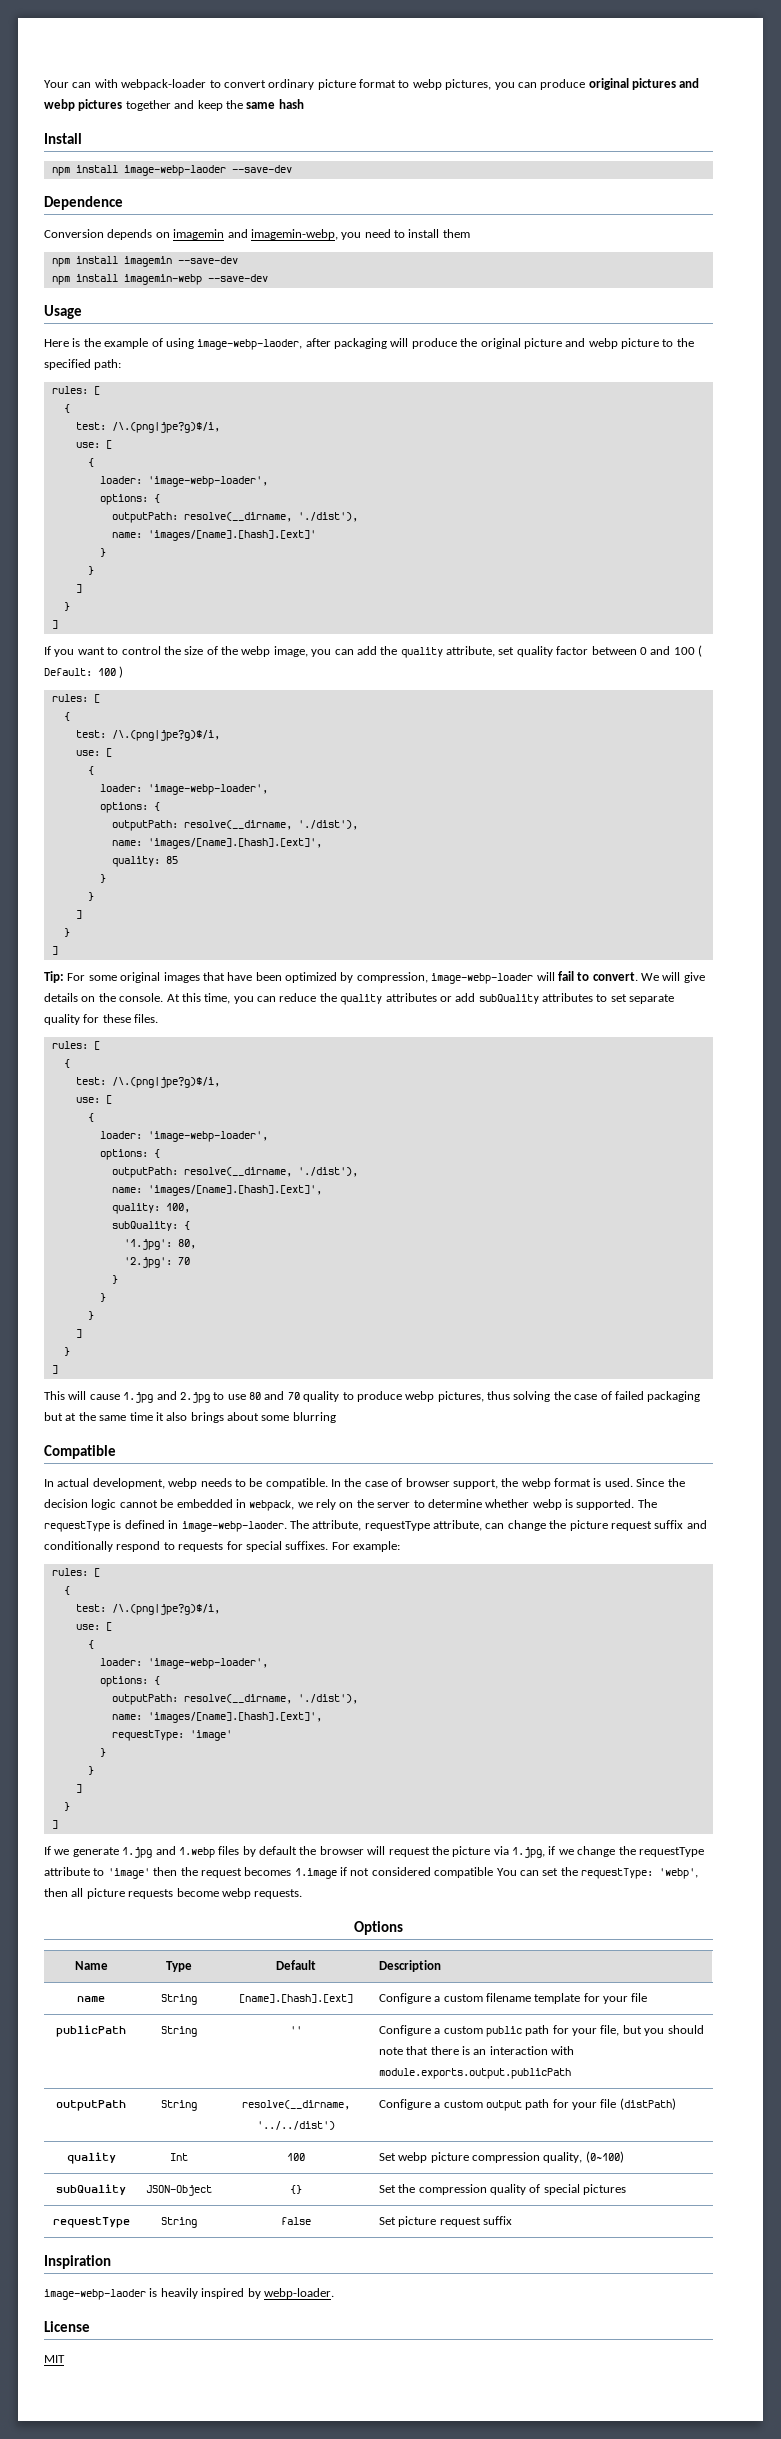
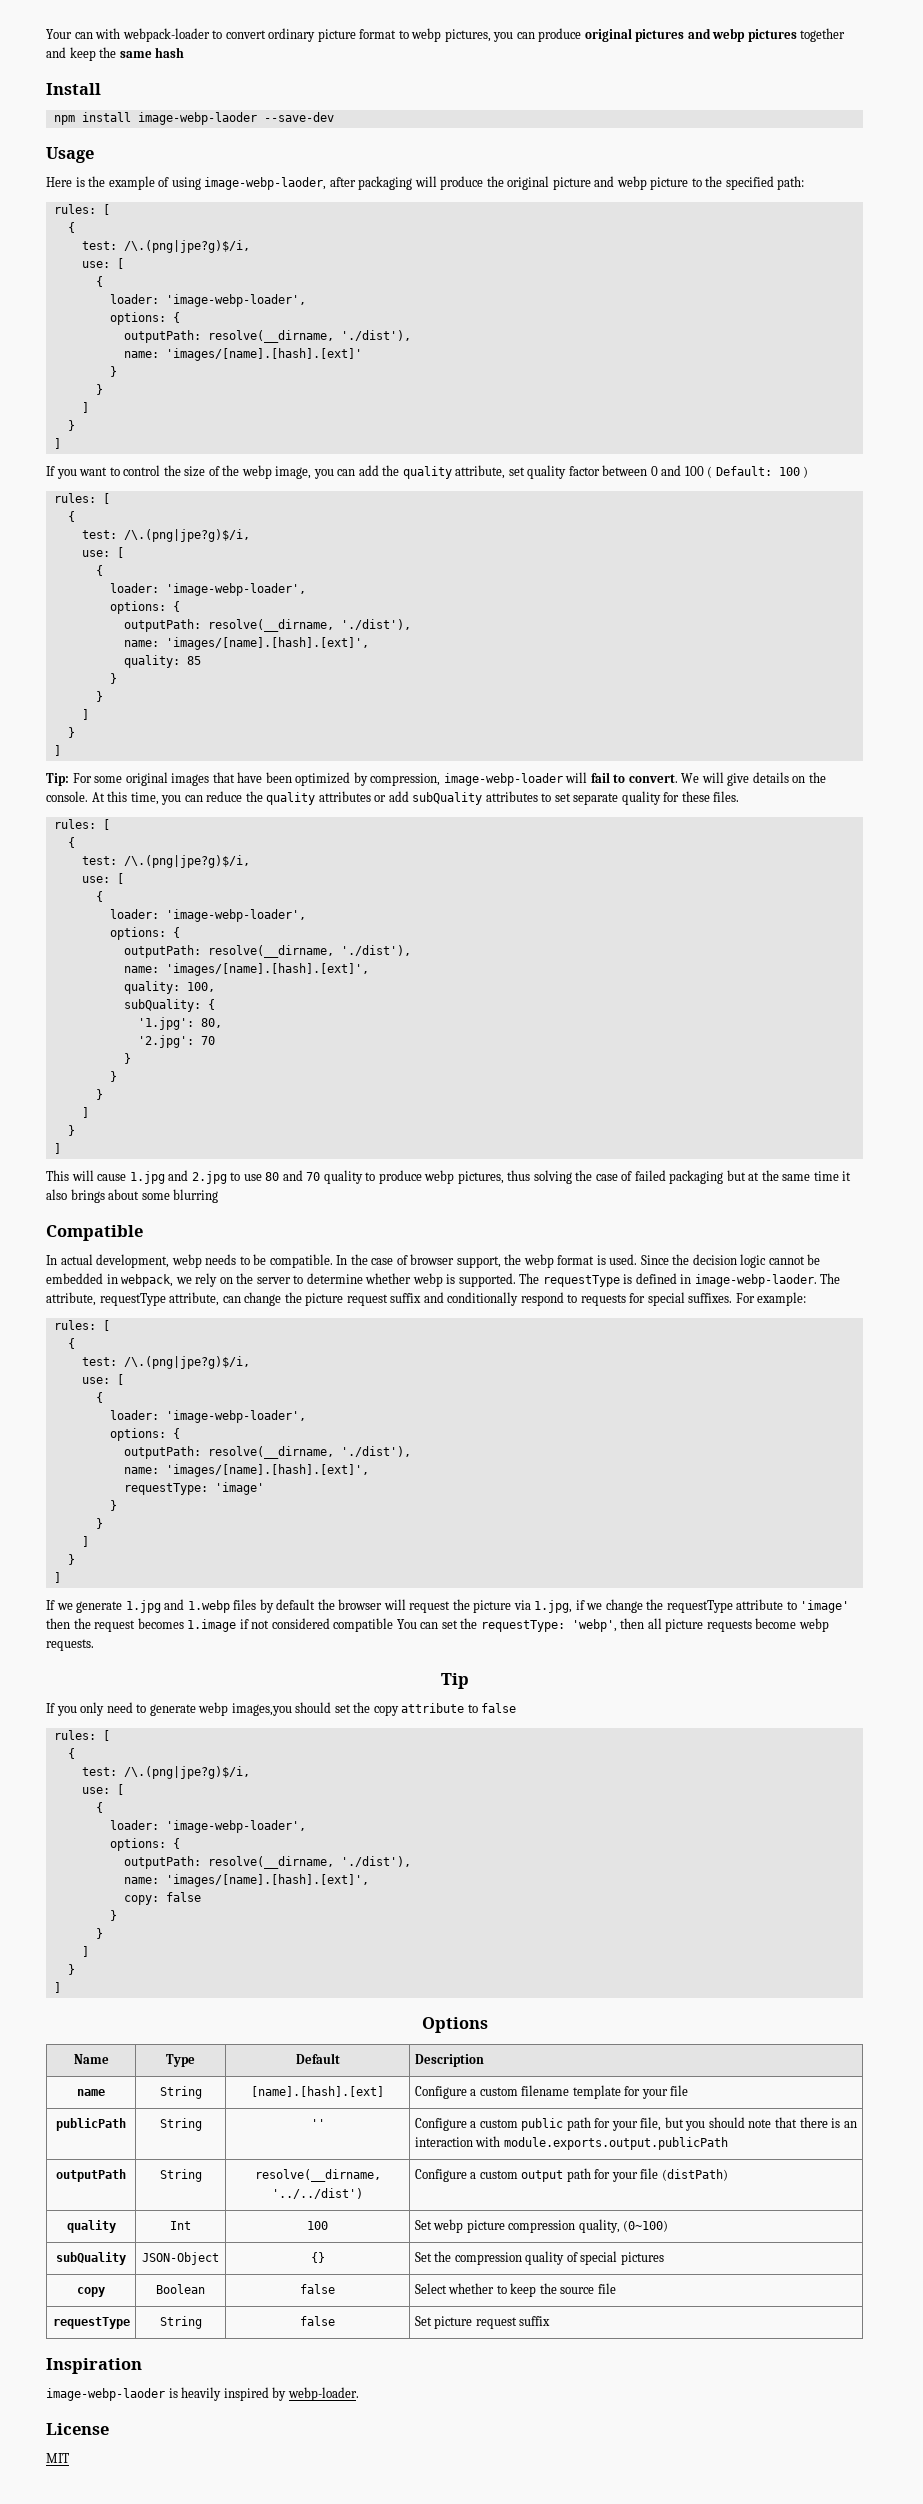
- Dependence
- Conversion depends on imagemin and imagemin-webp, you need to install them
- npm install imagemin --save-dev
- npm install imagemin-webp --save-dev
+ Tip
+ If you only need to generate webp images,you should set the copy attribute to false
+ rules: [
+ {
+ test: /\.(png|jpe?g)$/i,
+ use: [
+ {
+ loader: 'image-webp-loader',
+ options: {
+ outputPath: resolve(__dirname, './dist'),
+ name: 'images/[name].[hash].[ext]',
+ copy: false
+ }
+ }
+ ]
+ }
+ ]
+ copy | Boolean | false | Select whether to keep the source file

